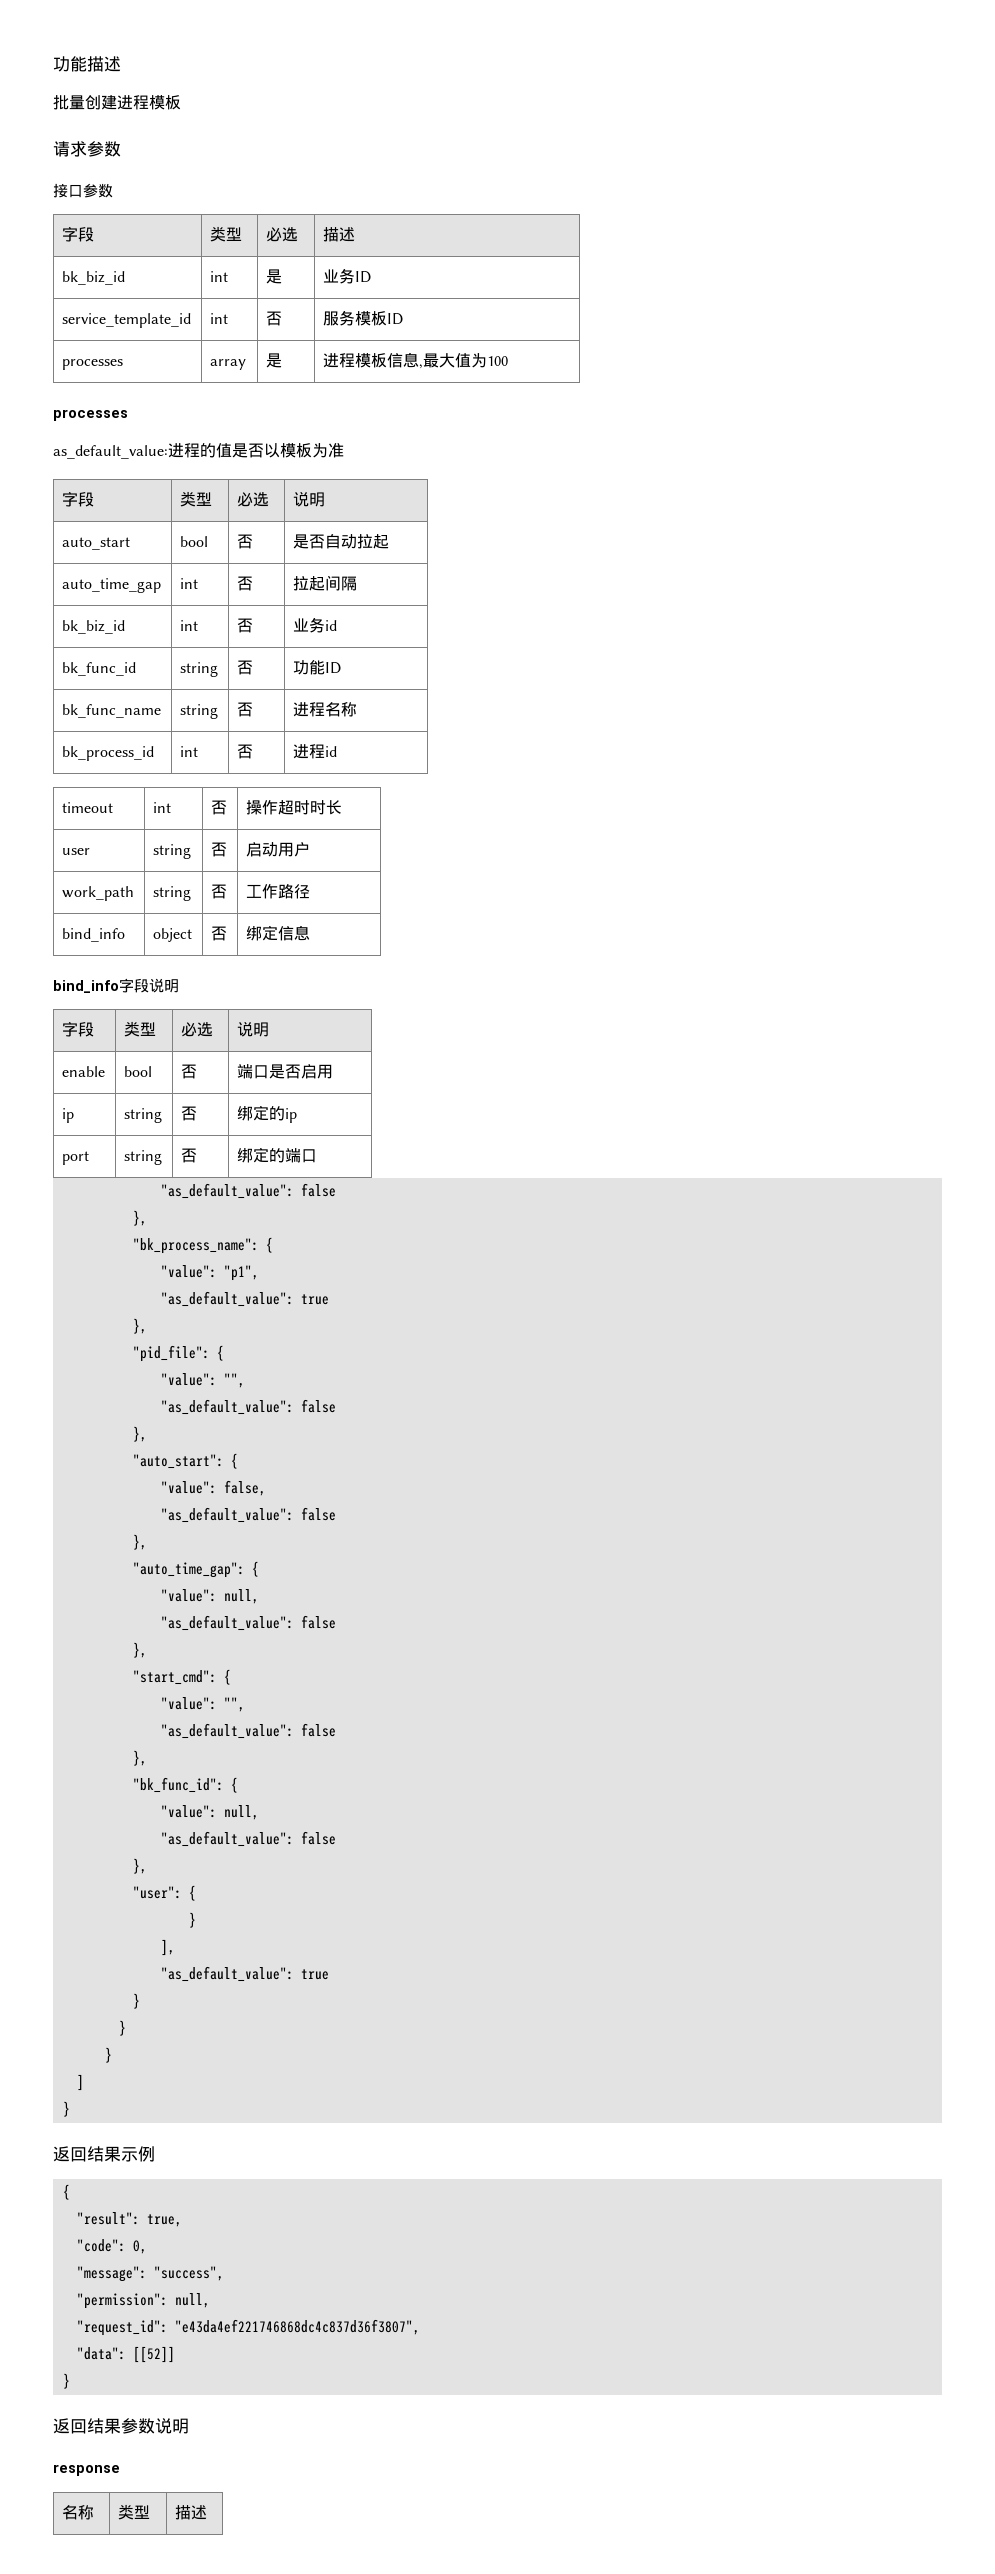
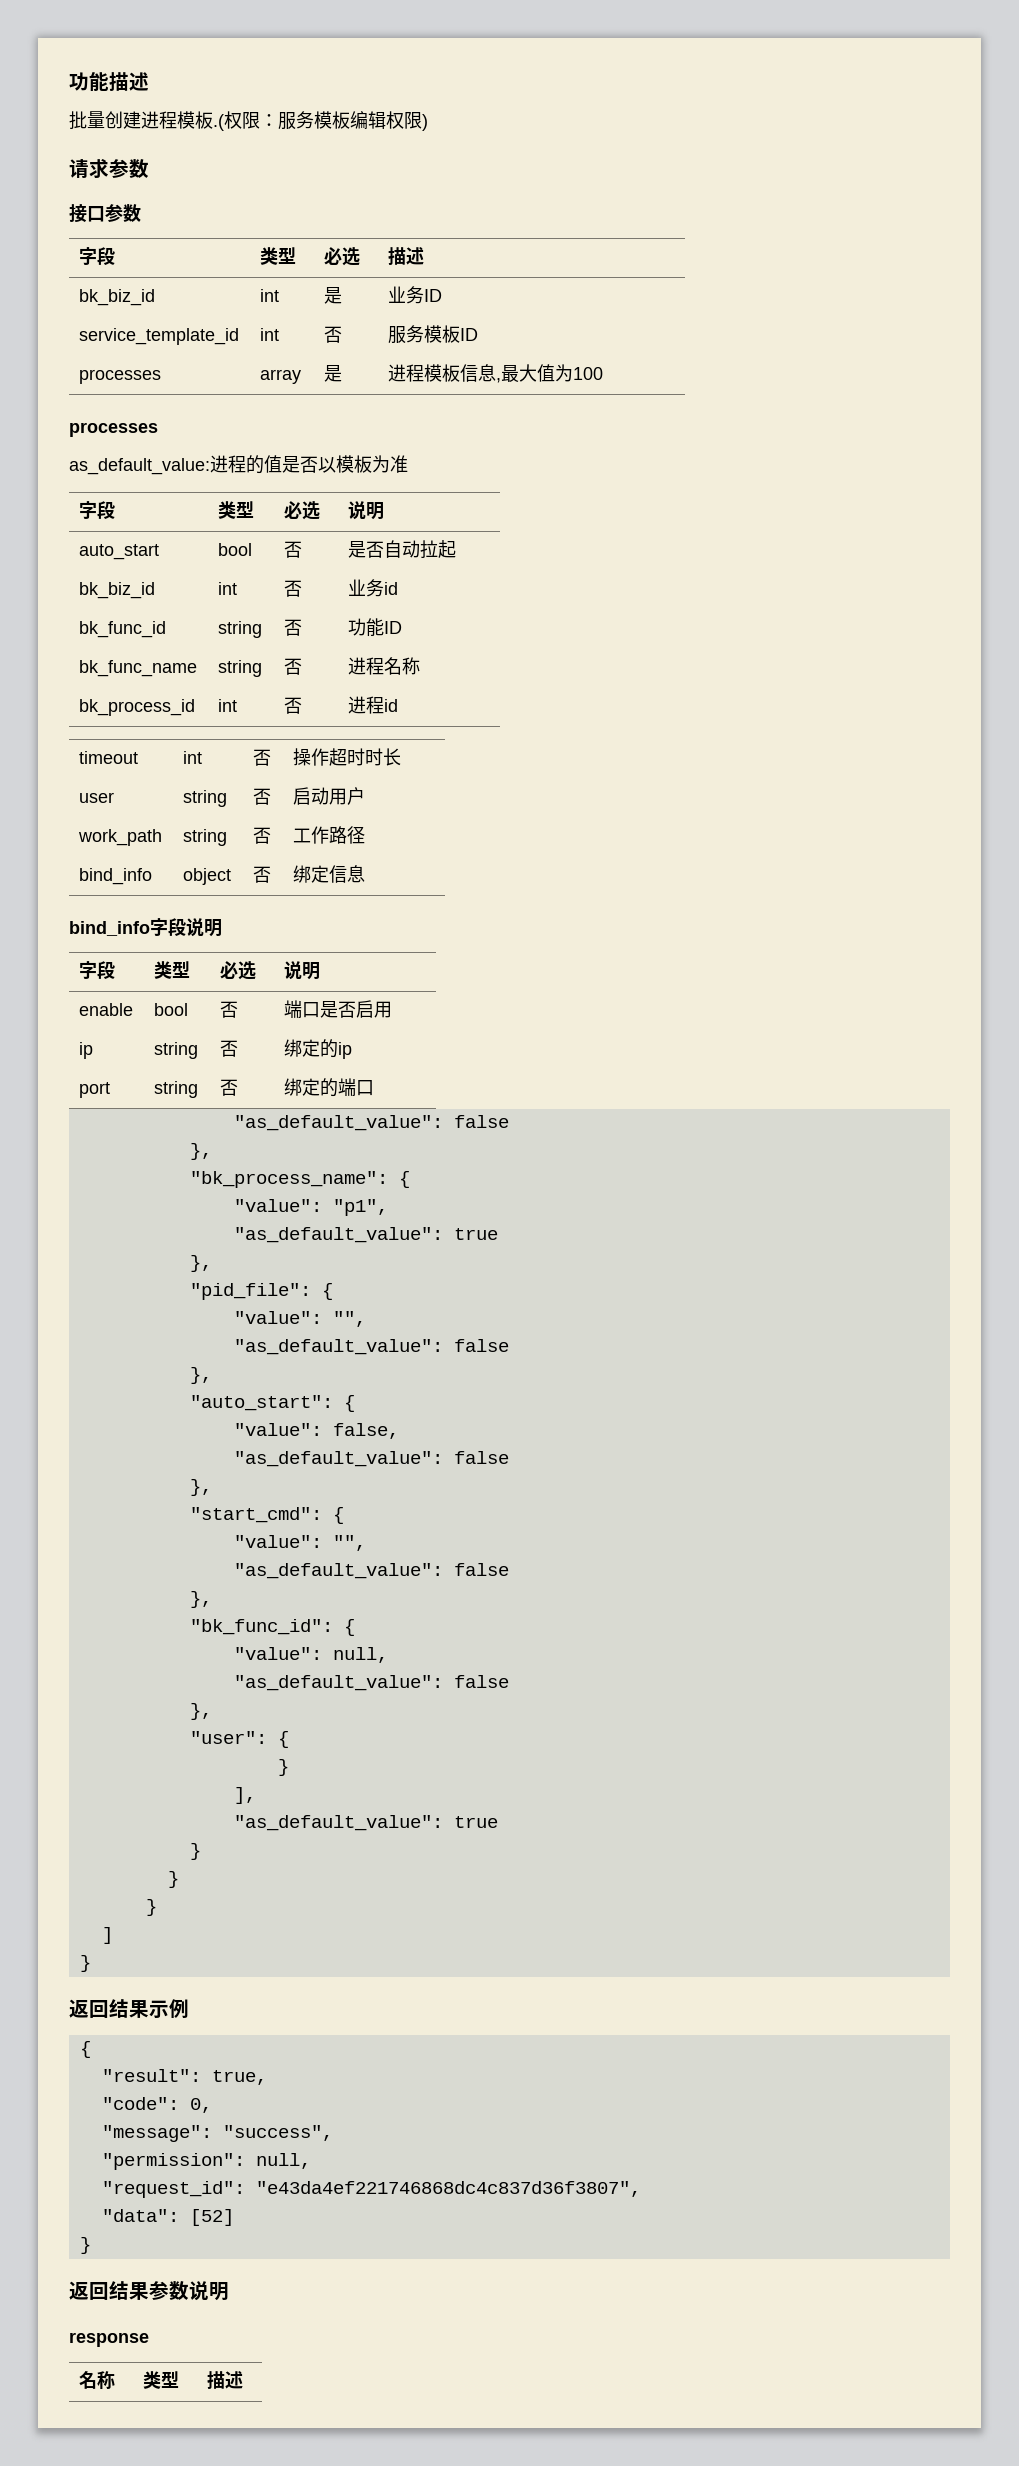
- 批量创建进程模板
+ 批量创建进程模板.(权限：服务模板编辑权限)
- auto_time_gap | int | 否 | 拉起间隔
- "auto_time_gap": {
- "value": null,
- "as_default_value": false
- },
- "data": [[52]]
+ "data": [52]

